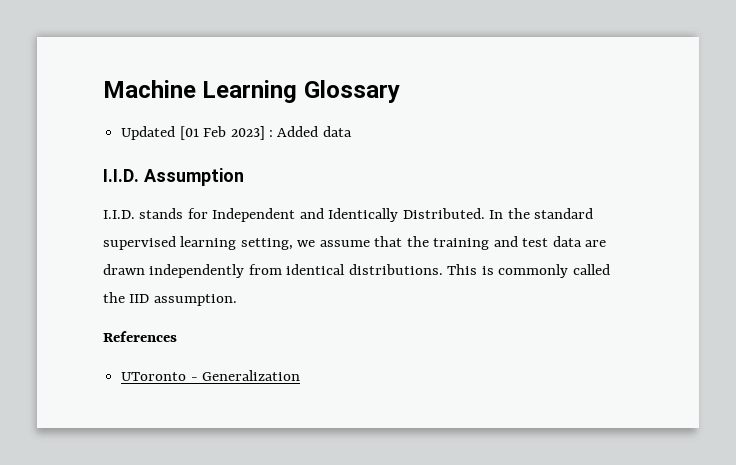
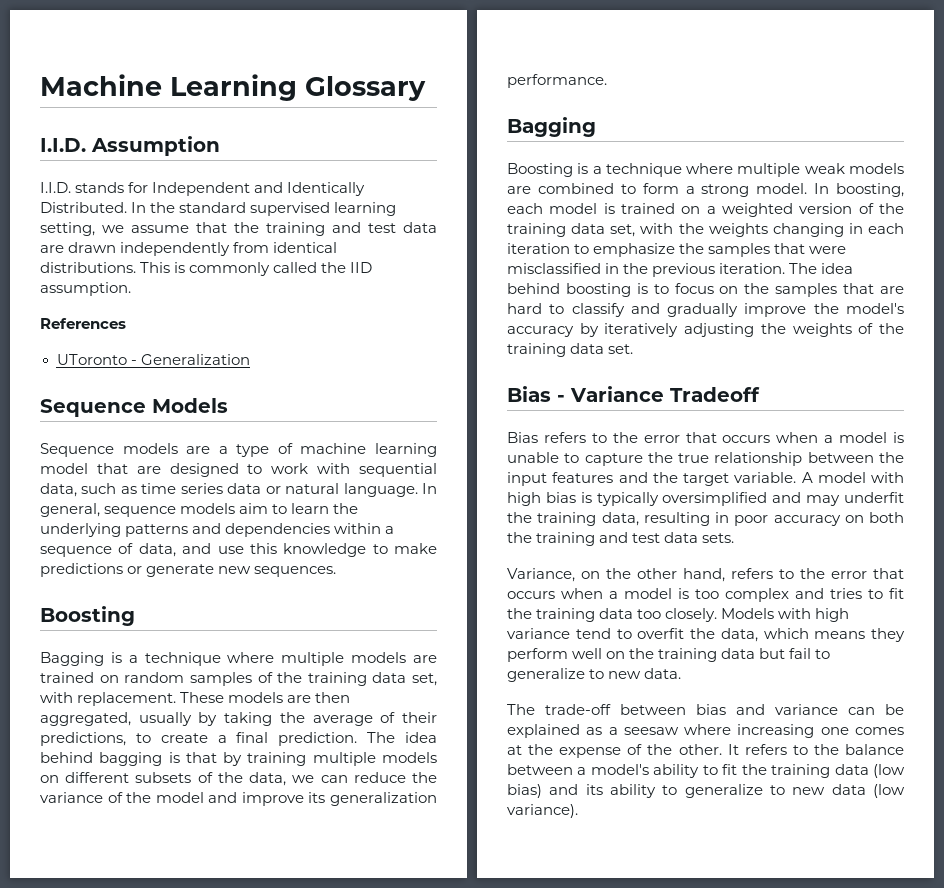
- Updated [01 Feb 2023] : Added data
+ Sequence Models
+ Sequence models are a type of machine learning model that are designed to work with sequential data, such as time series data or natural language. In general, sequence models aim to learn the underlying patterns and dependencies within a sequence of data, and use this knowledge to make predictions or generate new sequences.
+ Boosting
+ Bagging is a technique where multiple models are trained on random samples of the training data set, with replacement. These models are then aggregated, usually by taking the average of their predictions, to create a final prediction. The idea behind bagging is that by training multiple models on different subsets of the data, we can reduce the variance of the model and improve its generalization performance.
+ Bagging
+ Boosting is a technique where multiple weak models are combined to form a strong model. In boosting, each model is trained on a weighted version of the training data set, with the weights changing in each iteration to emphasize the samples that were misclassified in the previous iteration. The idea behind boosting is to focus on the samples that are hard to classify and gradually improve the model's accuracy by iteratively adjusting the weights of the training data set.
+ Bias - Variance Tradeoff
+ Bias refers to the error that occurs when a model is unable to capture the true relationship between the input features and the target variable. A model with high bias is typically oversimplified and may underfit the training data, resulting in poor accuracy on both the training and test data sets.
+ Variance, on the other hand, refers to the error that occurs when a model is too complex and tries to fit the training data too closely. Models with high variance tend to overfit the data, which means they perform well on the training data but fail to generalize to new data.
+ The trade-off between bias and variance can be explained as a seesaw where increasing one comes at the expense of the other. It refers to the balance between a model's ability to fit the training data (low bias) and its ability to generalize to new data (low variance).

